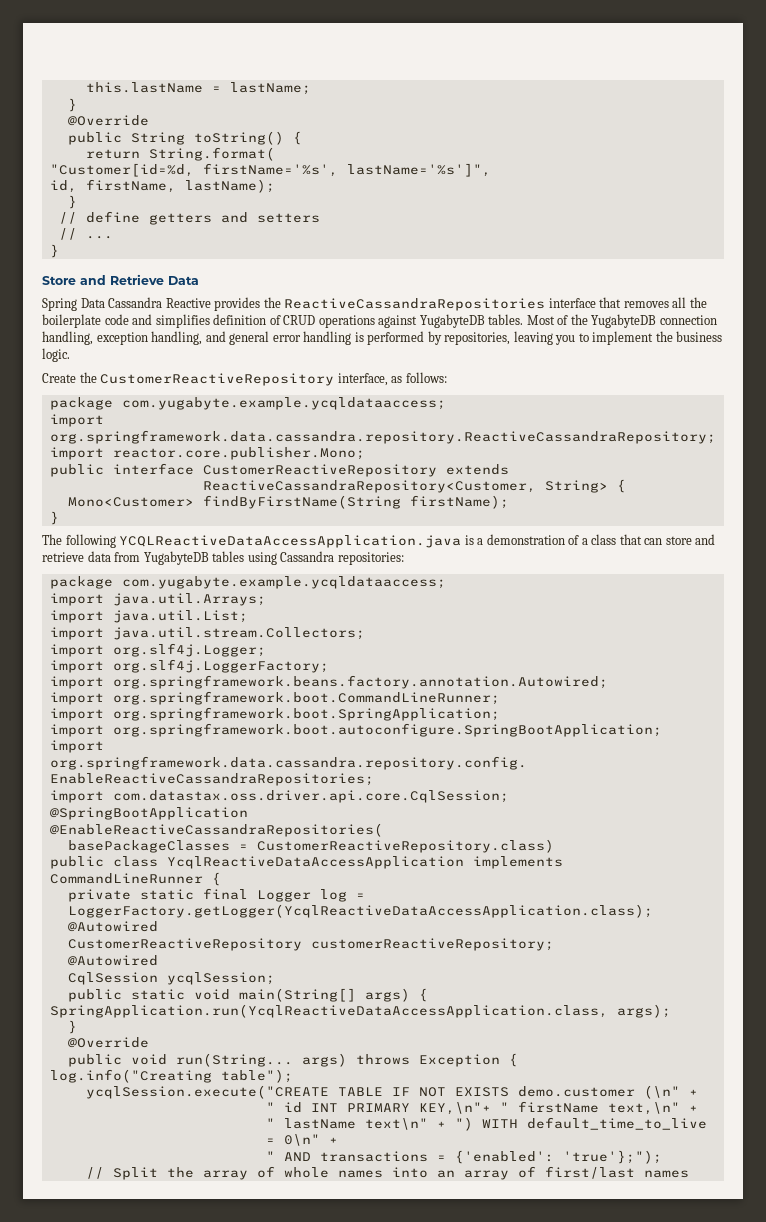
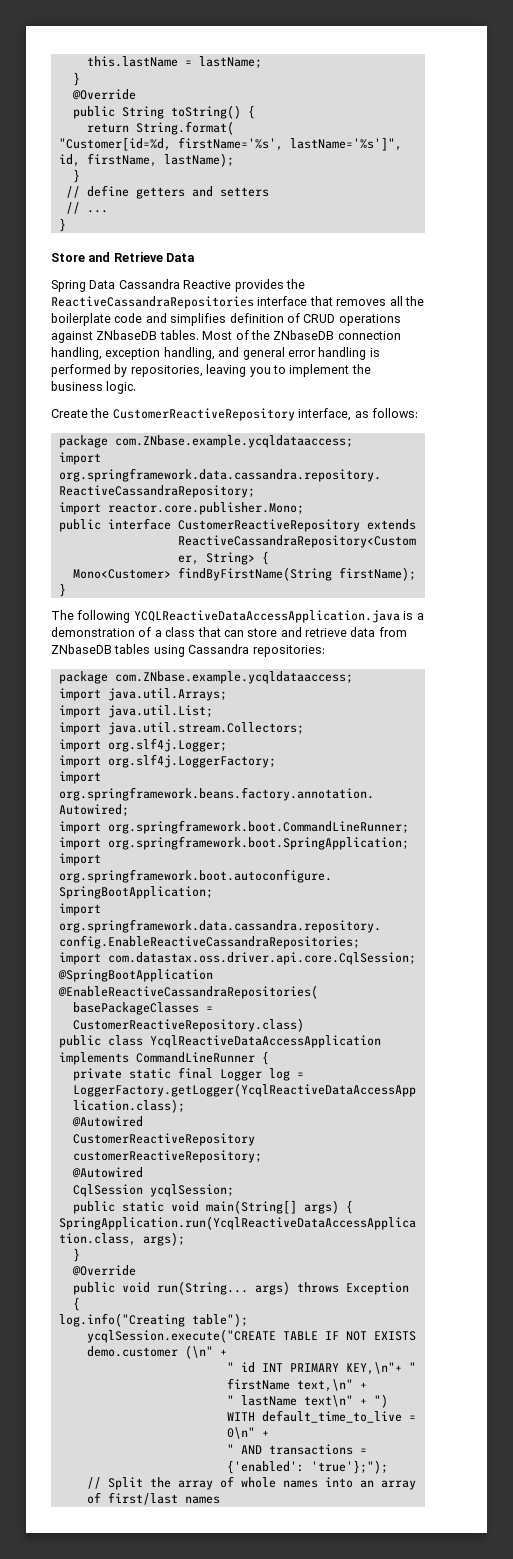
- Spring Data Cassandra Reactive provides the ReactiveCassandraRepositories interface that removes all the boilerplate code and simplifies definition of CRUD operations against YugabyteDB tables.
+ Spring Data Cassandra Reactive provides the ReactiveCassandraRepositories interface that removes all the boilerplate code and simplifies definition of CRUD operations against ZNbaseDB tables.
- Most of the YugabyteDB connection handling, exception handling, and general error handling is performed by repositories, leaving you to implement the business logic.
+ Most of the ZNbaseDB connection handling, exception handling, and general error handling is performed by repositories, leaving you to implement the business logic.
  Create the CustomerReactiveRepository interface, as follows:
- package com.yugabyte.example.ycqldataaccess;
+ package com.ZNbase.example.ycqldataaccess;
- The following YCQLReactiveDataAccessApplication.java is a demonstration of a class that can store and retrieve data from YugabyteDB tables using Cassandra repositories:
- package com.yugabyte.example.ycqldataaccess;
+ The following YCQLReactiveDataAccessApplication.java is a demonstration of a class that can store and retrieve data from ZNbaseDB tables using Cassandra repositories:
+ package com.ZNbase.example.ycqldataaccess;

